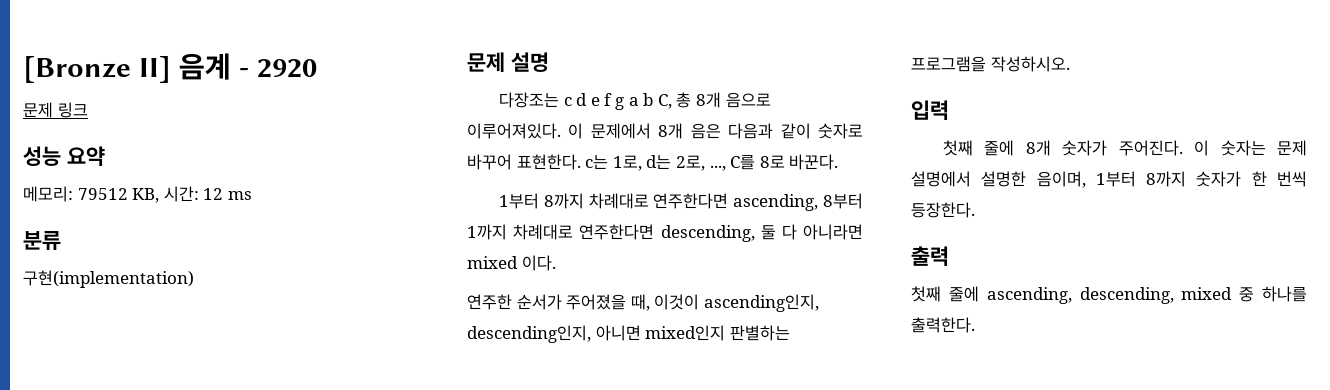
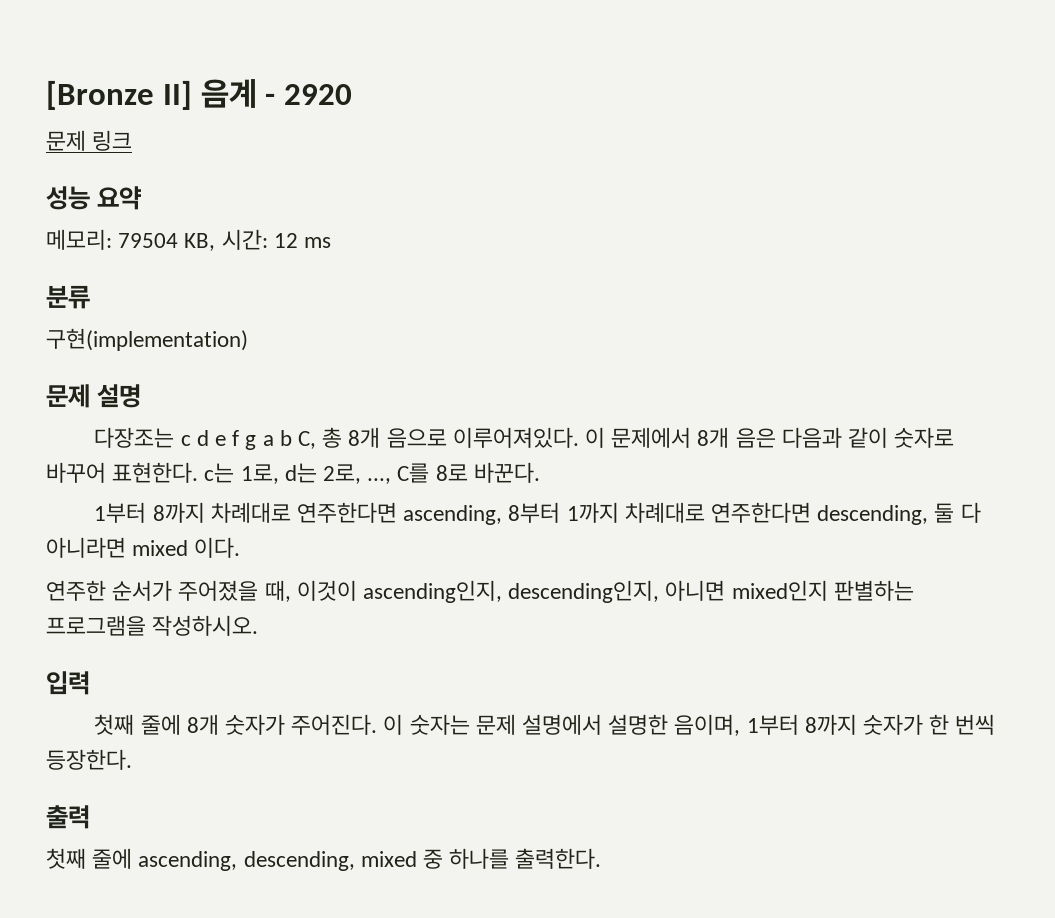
- 메모리: 79512 KB, 시간: 12 ms
+ 메모리: 79504 KB, 시간: 12 ms

